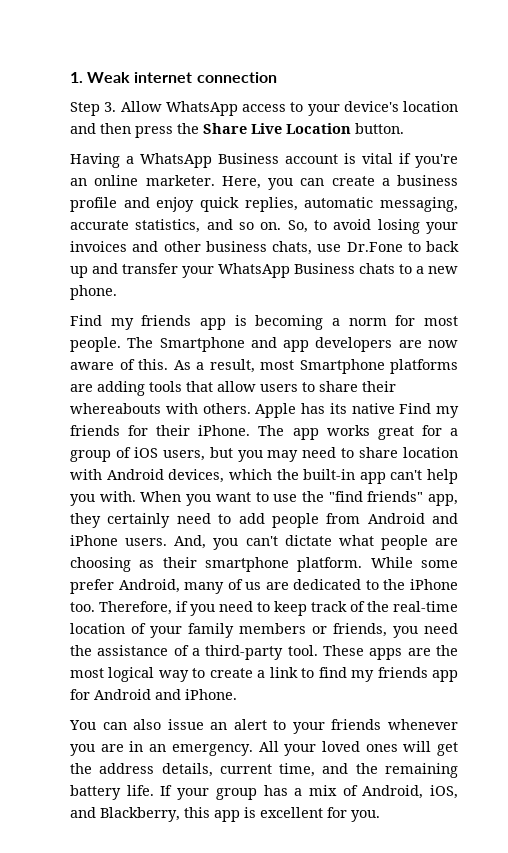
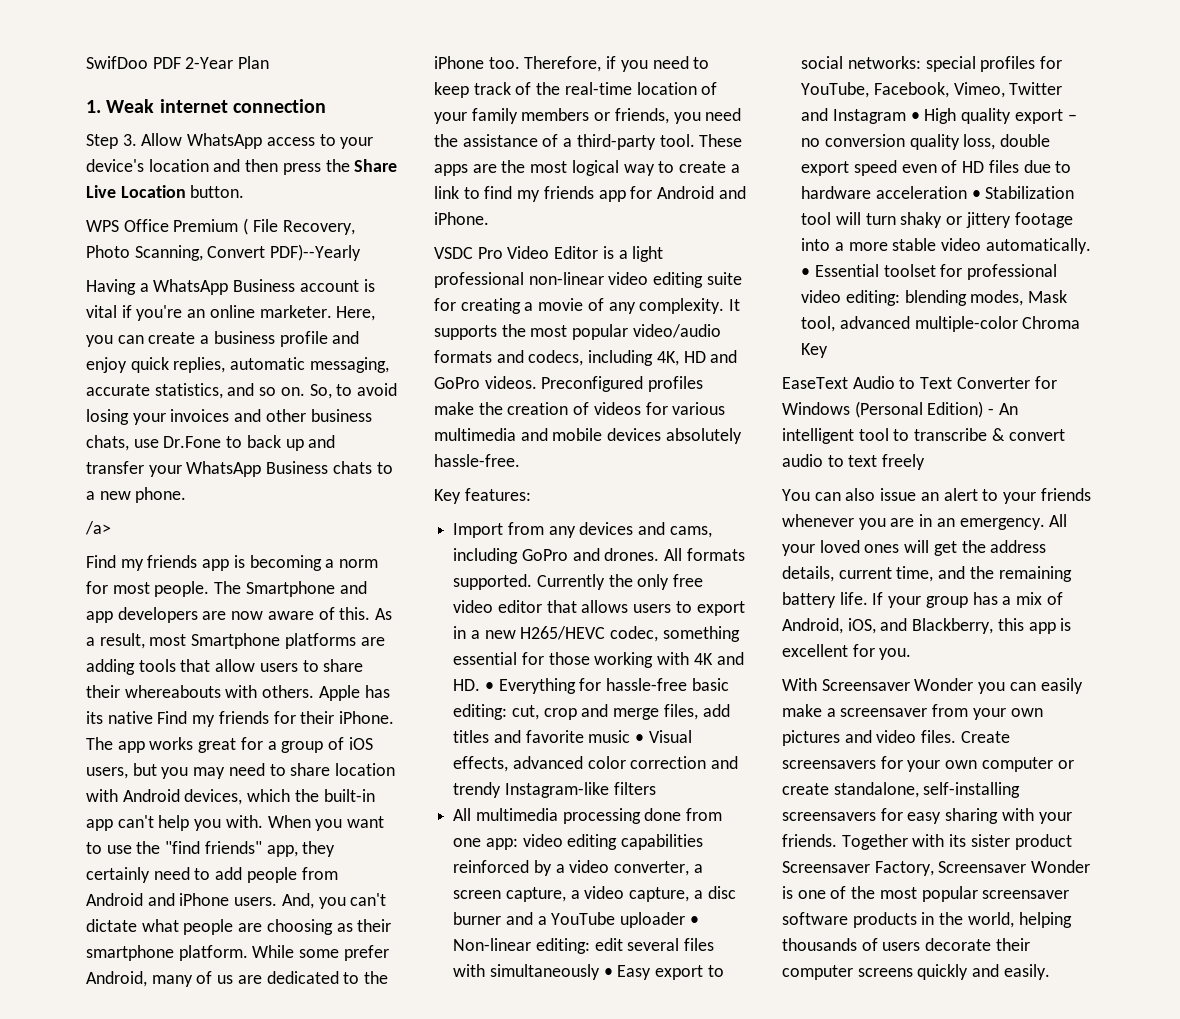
+ SwifDoo PDF 2-Year Plan
+ WPS Office Premium ( File Recovery, Photo Scanning, Convert PDF)--Yearly
+ /a>
+ VSDC Pro Video Editor is a light professional non-linear video editing suite for creating a movie of any complexity. It supports the most popular video/audio formats and codecs, including 4K, HD and GoPro videos. Preconfigured profiles make the creation of videos for various multimedia and mobile devices absolutely hassle-free.
+ Key features:
+ Import from any devices and cams, including GoPro and drones. All formats supported. Сurrently the only free video editor that allows users to export in a new H265/HEVC codec, something essential for those working with 4K and HD. • Everything for hassle-free basic editing: cut, crop and merge files, add titles and favorite music • Visual effects, advanced color correction and trendy Instagram-like filters
+ All multimedia processing done from one app: video editing capabilities reinforced by a video converter, a screen capture, a video capture, a disc burner and a YouTube uploader • Non-linear editing: edit several files with simultaneously • Easy export to social networks: special profiles for YouTube, Facebook, Vimeo, Twitter and Instagram • High quality export – no conversion quality loss, double export speed even of HD files due to hardware acceleration • Stabilization tool will turn shaky or jittery footage into a more stable video automatically. • Essential toolset for professional video editing: blending modes, Mask tool, advanced multiple-color Chroma Key
+ EaseText Audio to Text Converter for Windows (Personal Edition) - An intelligent tool to transcribe & convert audio to text freely
+ With Screensaver Wonder you can easily make a screensaver from your own pictures and video files. Create screensavers for your own computer or create standalone, self-installing screensavers for easy sharing with your friends. Together with its sister product Screensaver Factory, Screensaver Wonder is one of the most popular screensaver software products in the world, helping thousands of users decorate their computer screens quickly and easily.

